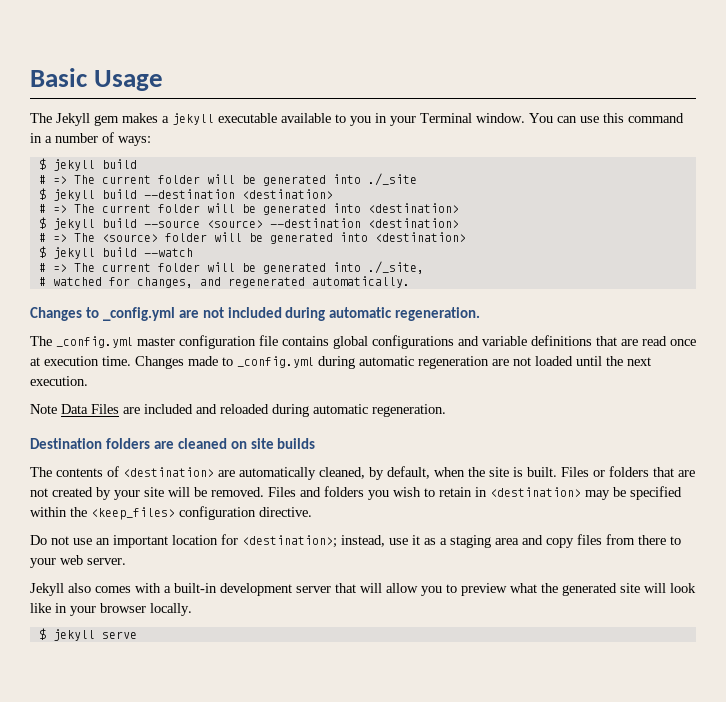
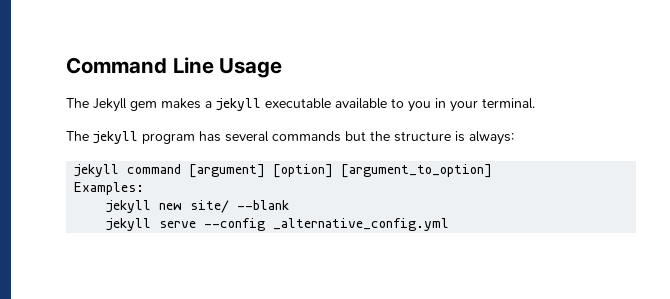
- Basic Usage
+ Command Line Usage
- The Jekyll gem makes a jekyll executable available to you in your Terminal window. You can use this command in a number of ways:
- $ jekyll build
- # => The current folder will be generated into ./_site
- $ jekyll build --destination <destination>
- # => The current folder will be generated into <destination>
- $ jekyll build --source <source> --destination <destination>
- # => The <source> folder will be generated into <destination>
- $ jekyll build --watch
- # => The current folder will be generated into ./_site,
- # watched for changes, and regenerated automatically.
- Changes to _config.yml are not included during automatic regeneration.
- The _config.yml master configuration file contains global configurations and variable definitions that are read once at execution time. Changes made to _config.yml during automatic regeneration are not loaded until the next execution.
- Note Data Files are included and reloaded during automatic regeneration.
- Destination folders are cleaned on site builds
- The contents of <destination> are automatically cleaned, by default, when the site is built. Files or folders that are not created by your site will be removed. Files and folders you wish to retain in <destination> may be specified within the <keep_files> configuration directive.
- Do not use an important location for <destination>; instead, use it as a staging area and copy files from there to your web server.
- Jekyll also comes with a built-in development server that will allow you to preview what the generated site will look like in your browser locally.
- $ jekyll serve
+ The Jekyll gem makes a jekyll executable available to you in your terminal.
+ The jekyll program has several commands but the structure is always:
+ jekyll command [argument] [option] [argument_to_option]
+ Examples:
+ jekyll new site/ --blank
+ jekyll serve --config _alternative_config.yml

